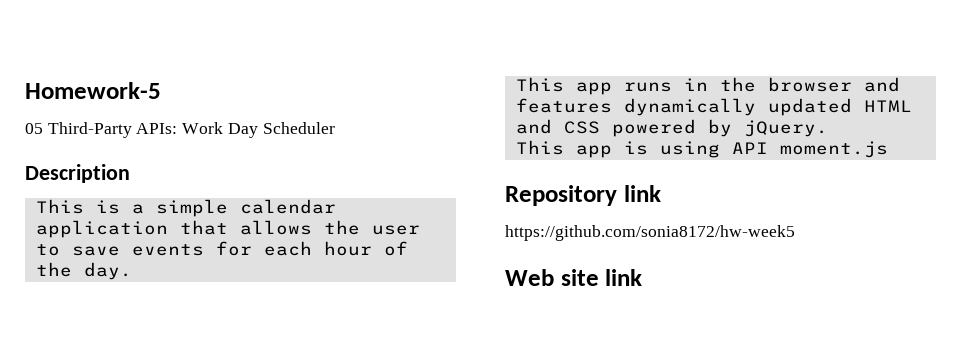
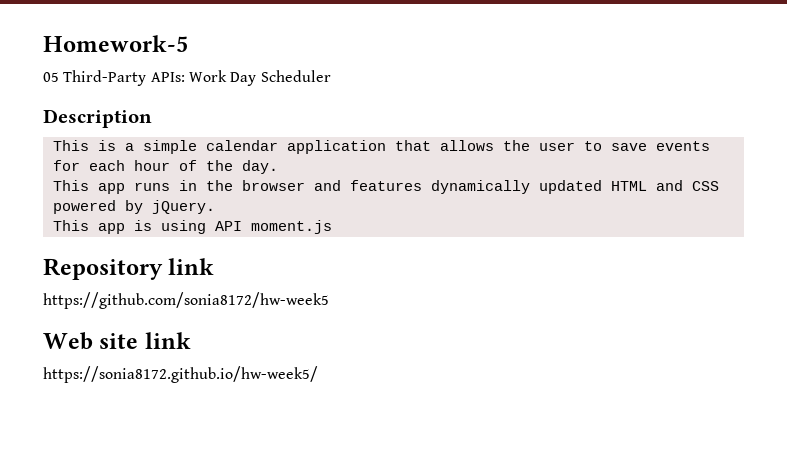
+ https://sonia8172.github.io/hw-week5/

